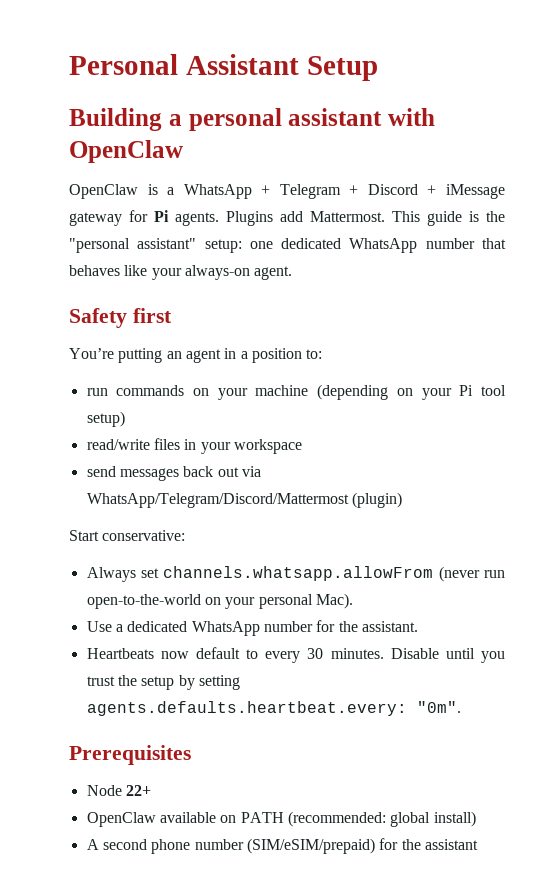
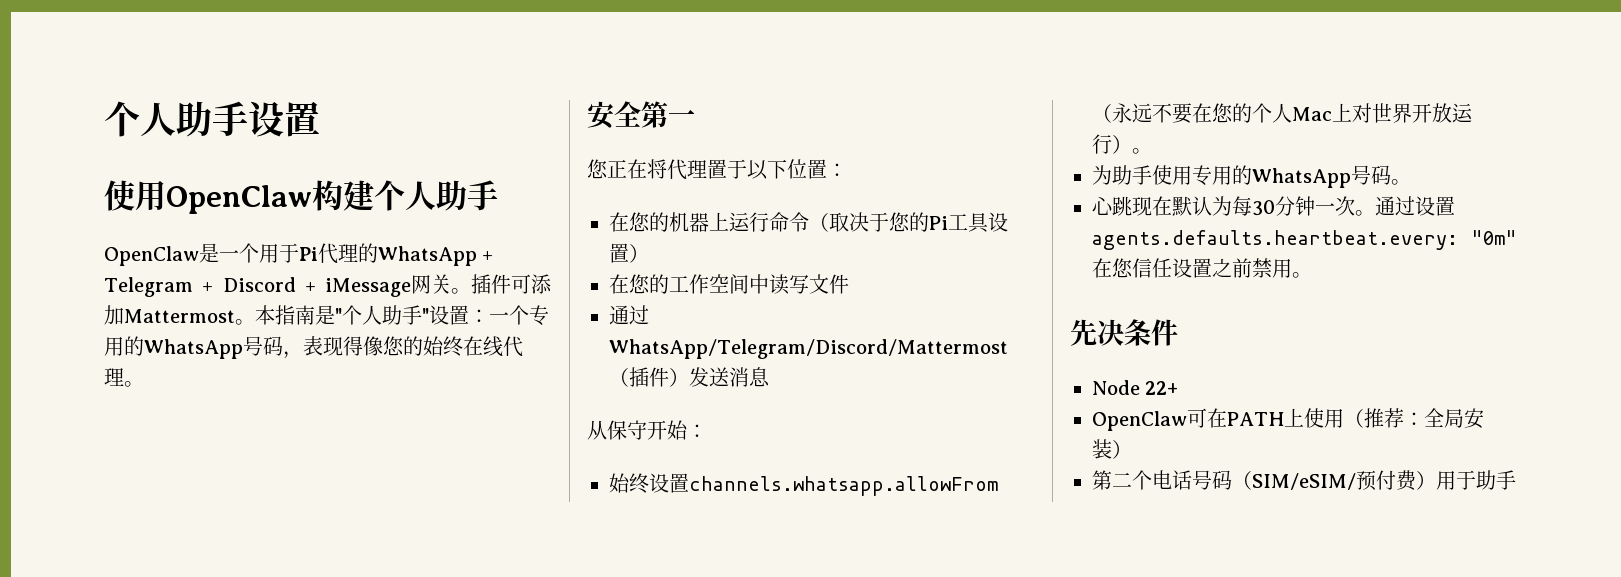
- Personal Assistant Setup
- Building a personal assistant with OpenClaw
- OpenClaw is a WhatsApp + Telegram + Discord + iMessage gateway for Pi agents. Plugins add Mattermost. This guide is the "personal assistant" setup: one dedicated WhatsApp number that behaves like your always-on agent.
- Safety first
- You’re putting an agent in a position to:
- run commands on your machine (depending on your Pi tool setup)
- read/write files in your workspace
- send messages back out via WhatsApp/Telegram/Discord/Mattermost (plugin)
- Start conservative:
- Always set channels.whatsapp.allowFrom (never run open-to-the-world on your personal Mac).
- Use a dedicated WhatsApp number for the assistant.
- Heartbeats now default to every 30 minutes. Disable until you trust the setup by setting agents.defaults.heartbeat.every: "0m".
- Prerequisites
+ 个人助手设置
+ 使用OpenClaw构建个人助手
+ OpenClaw是一个用于Pi代理的WhatsApp + Telegram + Discord + iMessage网关。插件可添加Mattermost。本指南是"个人助手"设置：一个专用的WhatsApp号码，表现得像您的始终在线代理。
+ 安全第一
+ 您正在将代理置于以下位置：
+ 在您的机器上运行命令（取决于您的Pi工具设置）
+ 在您的工作空间中读写文件
+ 通过WhatsApp/Telegram/Discord/Mattermost（插件）发送消息
+ 从保守开始：
+ 始终设置channels.whatsapp.allowFrom（永远不要在您的个人Mac上对世界开放运行）。
+ 为助手使用专用的WhatsApp号码。
+ 心跳现在默认为每30分钟一次。通过设置agents.defaults.heartbeat.every: "0m"在您信任设置之前禁用。
+ 先决条件
  Node 22+
- OpenClaw available on PATH (recommended: global install)
- A second phone number (SIM/eSIM/prepaid) for the assistant
+ OpenClaw可在PATH上使用（推荐：全局安装）
+ 第二个电话号码（SIM/eSIM/预付费）用于助手

